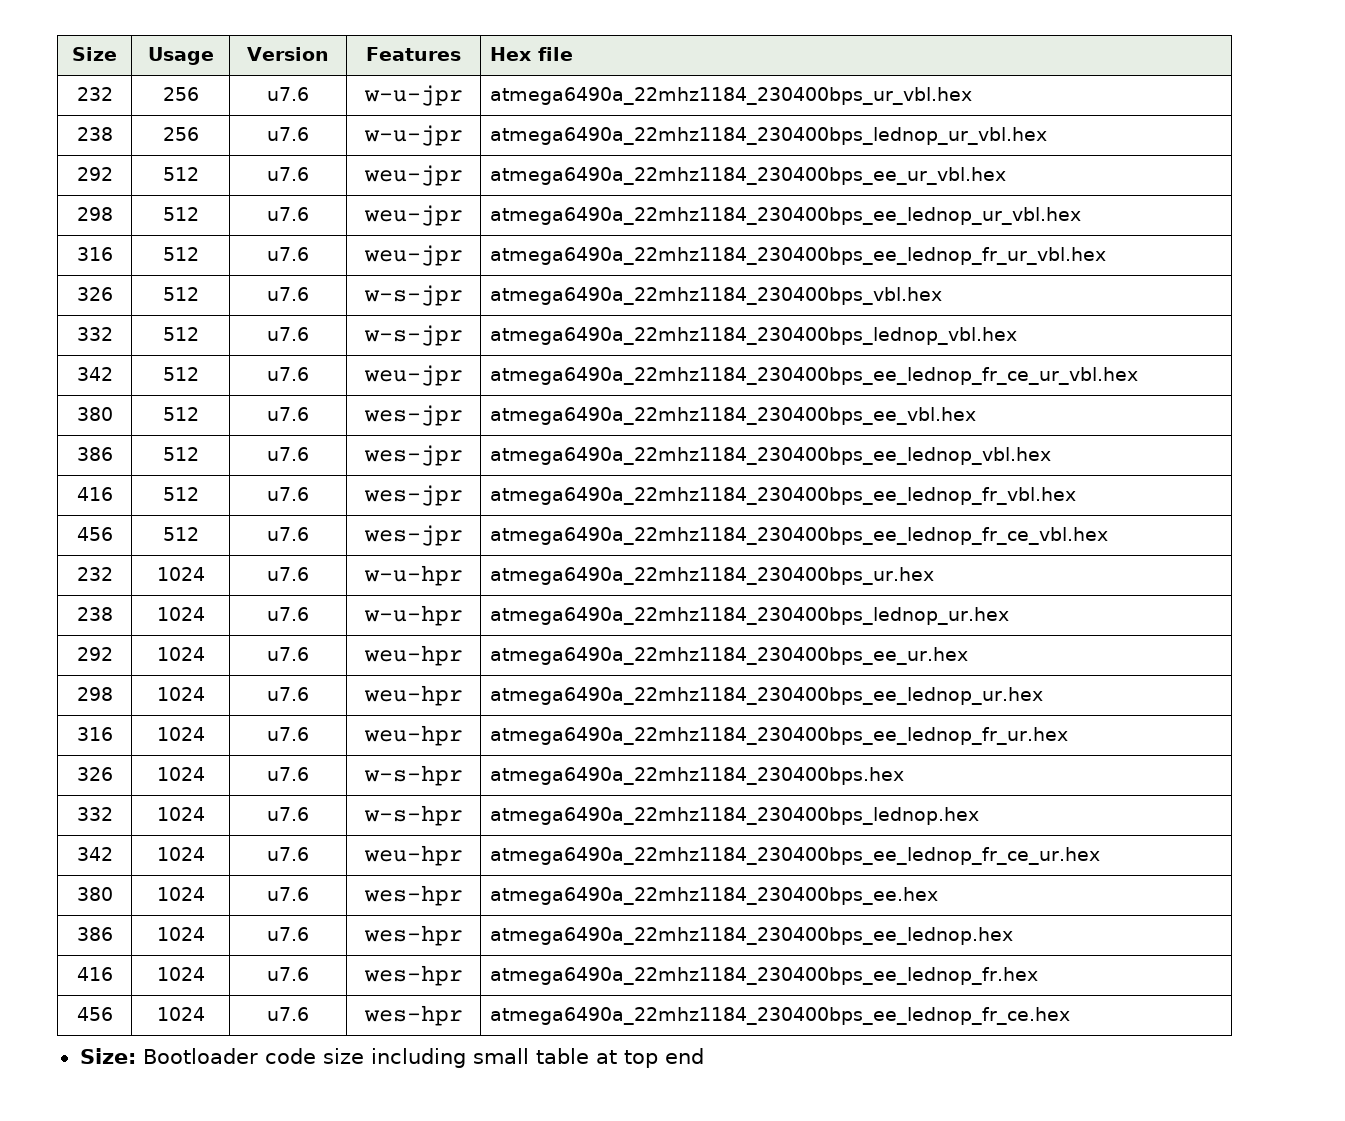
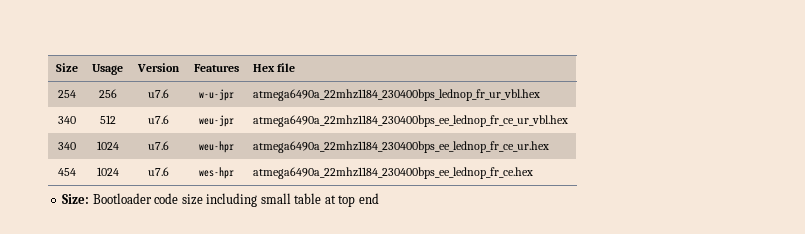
- 232 | 256 | u7.6 | w-u-jpr | atmega6490a_22mhz1184_230400bps_ur_vbl.hex
- 238 | 256 | u7.6 | w-u-jpr | atmega6490a_22mhz1184_230400bps_lednop_ur_vbl.hex
- 292 | 512 | u7.6 | weu-jpr | atmega6490a_22mhz1184_230400bps_ee_ur_vbl.hex
- 298 | 512 | u7.6 | weu-jpr | atmega6490a_22mhz1184_230400bps_ee_lednop_ur_vbl.hex
- 316 | 512 | u7.6 | weu-jpr | atmega6490a_22mhz1184_230400bps_ee_lednop_fr_ur_vbl.hex
- 326 | 512 | u7.6 | w-s-jpr | atmega6490a_22mhz1184_230400bps_vbl.hex
- 332 | 512 | u7.6 | w-s-jpr | atmega6490a_22mhz1184_230400bps_lednop_vbl.hex
- 342 | 512 | u7.6 | weu-jpr | atmega6490a_22mhz1184_230400bps_ee_lednop_fr_ce_ur_vbl.hex
- 380 | 512 | u7.6 | wes-jpr | atmega6490a_22mhz1184_230400bps_ee_vbl.hex
- 386 | 512 | u7.6 | wes-jpr | atmega6490a_22mhz1184_230400bps_ee_lednop_vbl.hex
- 416 | 512 | u7.6 | wes-jpr | atmega6490a_22mhz1184_230400bps_ee_lednop_fr_vbl.hex
- 456 | 512 | u7.6 | wes-jpr | atmega6490a_22mhz1184_230400bps_ee_lednop_fr_ce_vbl.hex
- 232 | 1024 | u7.6 | w-u-hpr | atmega6490a_22mhz1184_230400bps_ur.hex
- 238 | 1024 | u7.6 | w-u-hpr | atmega6490a_22mhz1184_230400bps_lednop_ur.hex
- 292 | 1024 | u7.6 | weu-hpr | atmega6490a_22mhz1184_230400bps_ee_ur.hex
- 298 | 1024 | u7.6 | weu-hpr | atmega6490a_22mhz1184_230400bps_ee_lednop_ur.hex
- 316 | 1024 | u7.6 | weu-hpr | atmega6490a_22mhz1184_230400bps_ee_lednop_fr_ur.hex
- 326 | 1024 | u7.6 | w-s-hpr | atmega6490a_22mhz1184_230400bps.hex
- 332 | 1024 | u7.6 | w-s-hpr | atmega6490a_22mhz1184_230400bps_lednop.hex
- 342 | 1024 | u7.6 | weu-hpr | atmega6490a_22mhz1184_230400bps_ee_lednop_fr_ce_ur.hex
- 380 | 1024 | u7.6 | wes-hpr | atmega6490a_22mhz1184_230400bps_ee.hex
- 386 | 1024 | u7.6 | wes-hpr | atmega6490a_22mhz1184_230400bps_ee_lednop.hex
- 416 | 1024 | u7.6 | wes-hpr | atmega6490a_22mhz1184_230400bps_ee_lednop_fr.hex
- 456 | 1024 | u7.6 | wes-hpr | atmega6490a_22mhz1184_230400bps_ee_lednop_fr_ce.hex
+ 254 | 256 | u7.6 | w-u-jpr | atmega6490a_22mhz1184_230400bps_lednop_fr_ur_vbl.hex
+ 340 | 512 | u7.6 | weu-jpr | atmega6490a_22mhz1184_230400bps_ee_lednop_fr_ce_ur_vbl.hex
+ 340 | 1024 | u7.6 | weu-hpr | atmega6490a_22mhz1184_230400bps_ee_lednop_fr_ce_ur.hex
+ 454 | 1024 | u7.6 | wes-hpr | atmega6490a_22mhz1184_230400bps_ee_lednop_fr_ce.hex

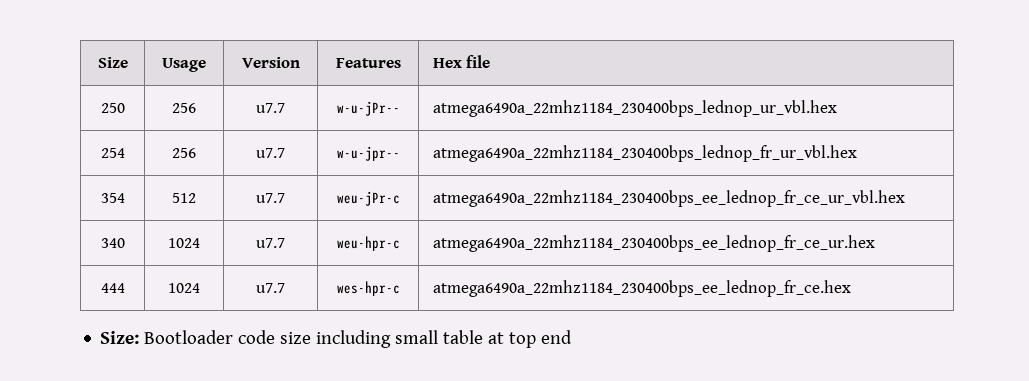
+ 250 | 256 | u7.7 | w-u-jPr-- | atmega6490a_22mhz1184_230400bps_lednop_ur_vbl.hex
- 254 | 256 | u7.6 | w-u-jpr | atmega6490a_22mhz1184_230400bps_lednop_fr_ur_vbl.hex
+ 254 | 256 | u7.7 | w-u-jpr-- | atmega6490a_22mhz1184_230400bps_lednop_fr_ur_vbl.hex
- 340 | 512 | u7.6 | weu-jpr | atmega6490a_22mhz1184_230400bps_ee_lednop_fr_ce_ur_vbl.hex
+ 354 | 512 | u7.7 | weu-jPr-c | atmega6490a_22mhz1184_230400bps_ee_lednop_fr_ce_ur_vbl.hex
- 340 | 1024 | u7.6 | weu-hpr | atmega6490a_22mhz1184_230400bps_ee_lednop_fr_ce_ur.hex
+ 340 | 1024 | u7.7 | weu-hpr-c | atmega6490a_22mhz1184_230400bps_ee_lednop_fr_ce_ur.hex
- 454 | 1024 | u7.6 | wes-hpr | atmega6490a_22mhz1184_230400bps_ee_lednop_fr_ce.hex
+ 444 | 1024 | u7.7 | wes-hpr-c | atmega6490a_22mhz1184_230400bps_ee_lednop_fr_ce.hex

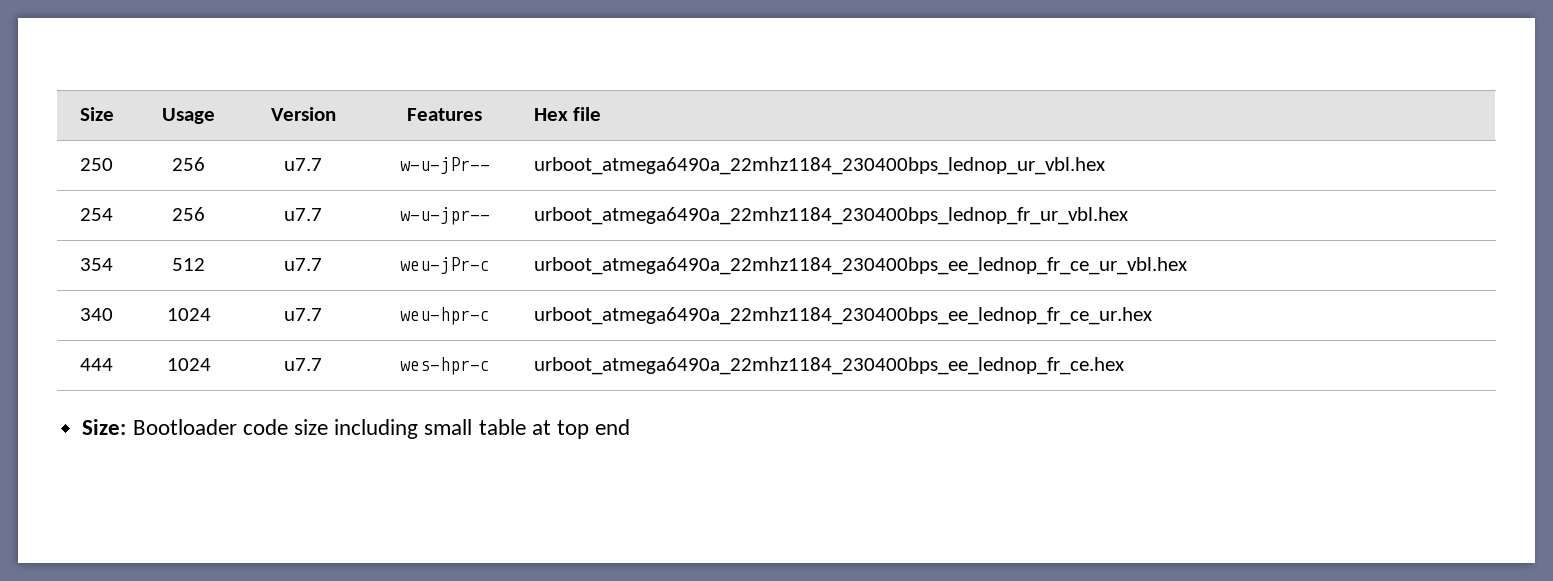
- 250 | 256 | u7.7 | w-u-jPr-- | atmega6490a_22mhz1184_230400bps_lednop_ur_vbl.hex
+ 250 | 256 | u7.7 | w-u-jPr-- | urboot_atmega6490a_22mhz1184_230400bps_lednop_ur_vbl.hex
- 254 | 256 | u7.7 | w-u-jpr-- | atmega6490a_22mhz1184_230400bps_lednop_fr_ur_vbl.hex
+ 254 | 256 | u7.7 | w-u-jpr-- | urboot_atmega6490a_22mhz1184_230400bps_lednop_fr_ur_vbl.hex
- 354 | 512 | u7.7 | weu-jPr-c | atmega6490a_22mhz1184_230400bps_ee_lednop_fr_ce_ur_vbl.hex
+ 354 | 512 | u7.7 | weu-jPr-c | urboot_atmega6490a_22mhz1184_230400bps_ee_lednop_fr_ce_ur_vbl.hex
- 340 | 1024 | u7.7 | weu-hpr-c | atmega6490a_22mhz1184_230400bps_ee_lednop_fr_ce_ur.hex
+ 340 | 1024 | u7.7 | weu-hpr-c | urboot_atmega6490a_22mhz1184_230400bps_ee_lednop_fr_ce_ur.hex
- 444 | 1024 | u7.7 | wes-hpr-c | atmega6490a_22mhz1184_230400bps_ee_lednop_fr_ce.hex
+ 444 | 1024 | u7.7 | wes-hpr-c | urboot_atmega6490a_22mhz1184_230400bps_ee_lednop_fr_ce.hex

